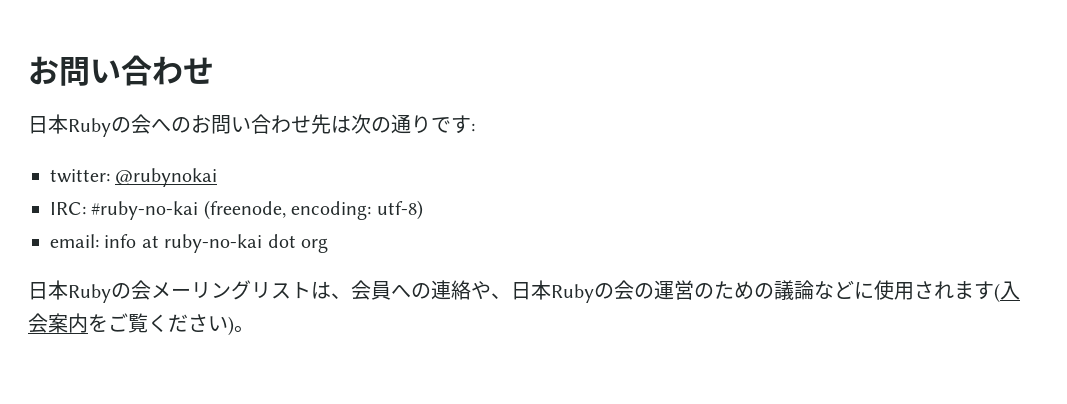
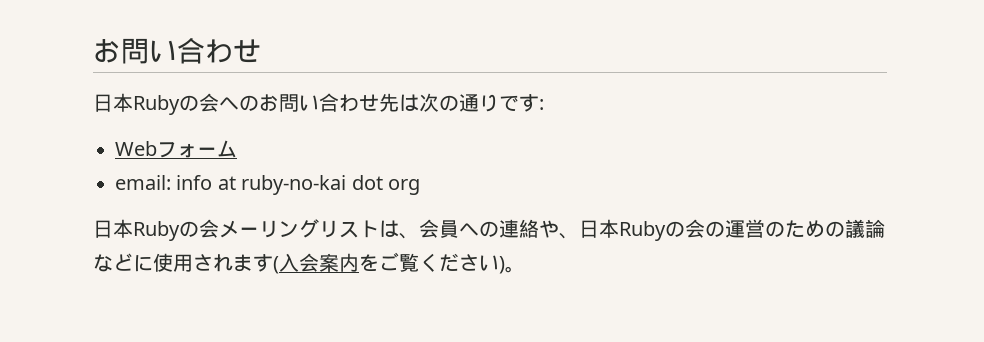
- twitter: @rubynokai
- IRC: #ruby-no-kai (freenode, encoding: utf-8)
+ Webフォーム

